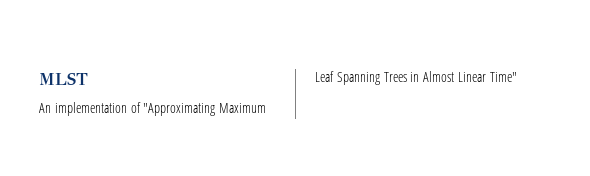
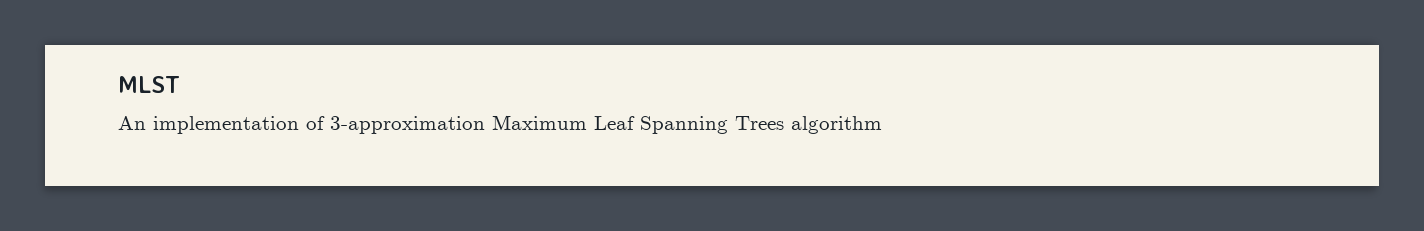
- An implementation of "Approximating Maximum Leaf Spanning Trees in Almost Linear Time"
+ An implementation of 3-approximation Maximum Leaf Spanning Trees algorithm

